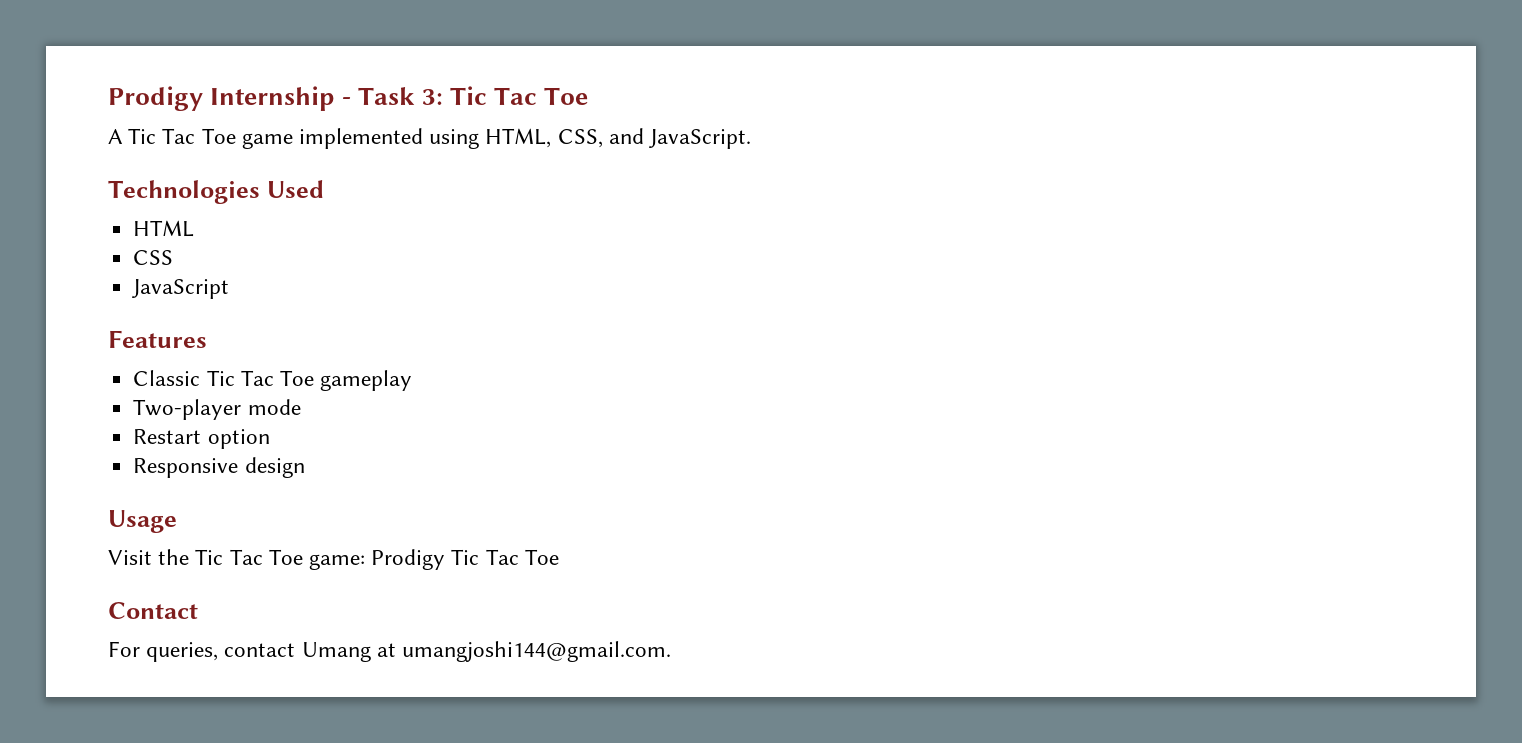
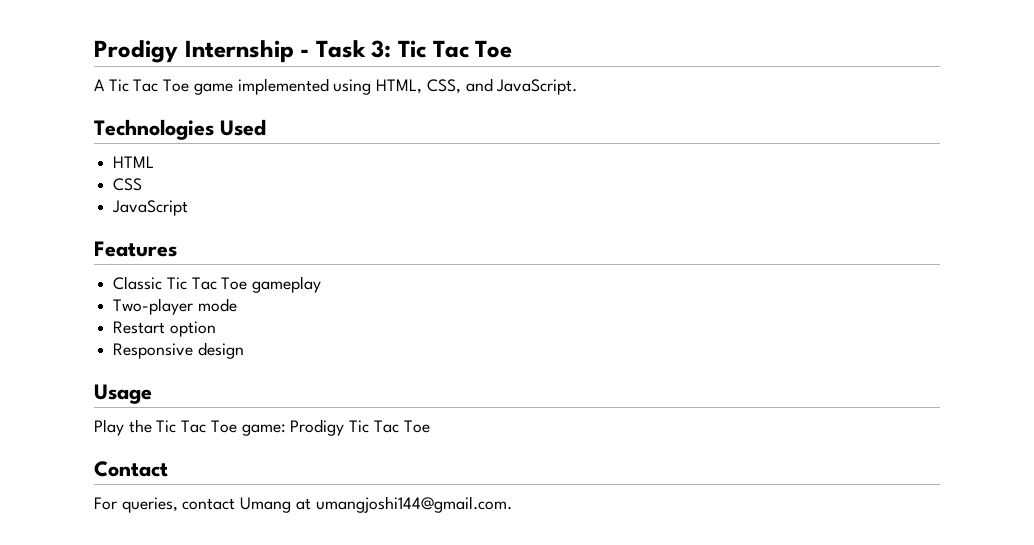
- Visit the Tic Tac Toe game: Prodigy Tic Tac Toe
+ Play the Tic Tac Toe game: Prodigy Tic Tac Toe

